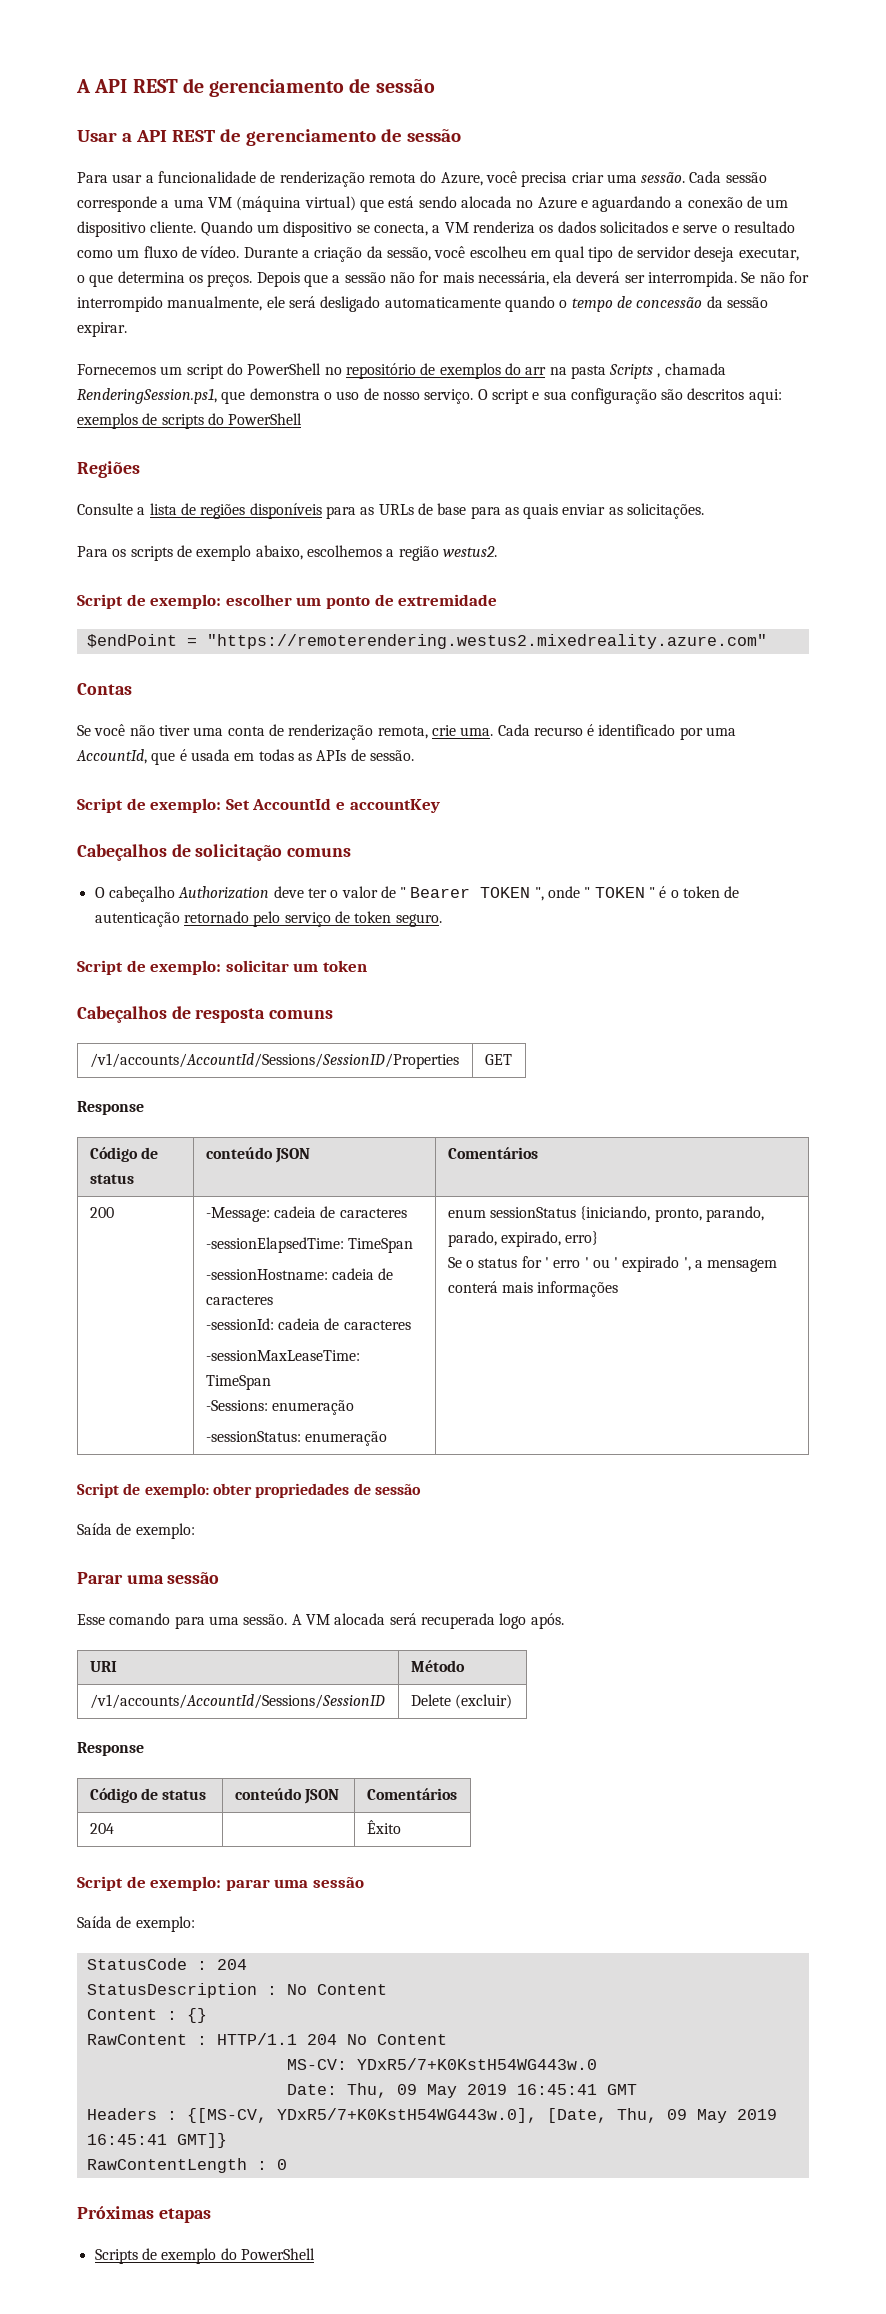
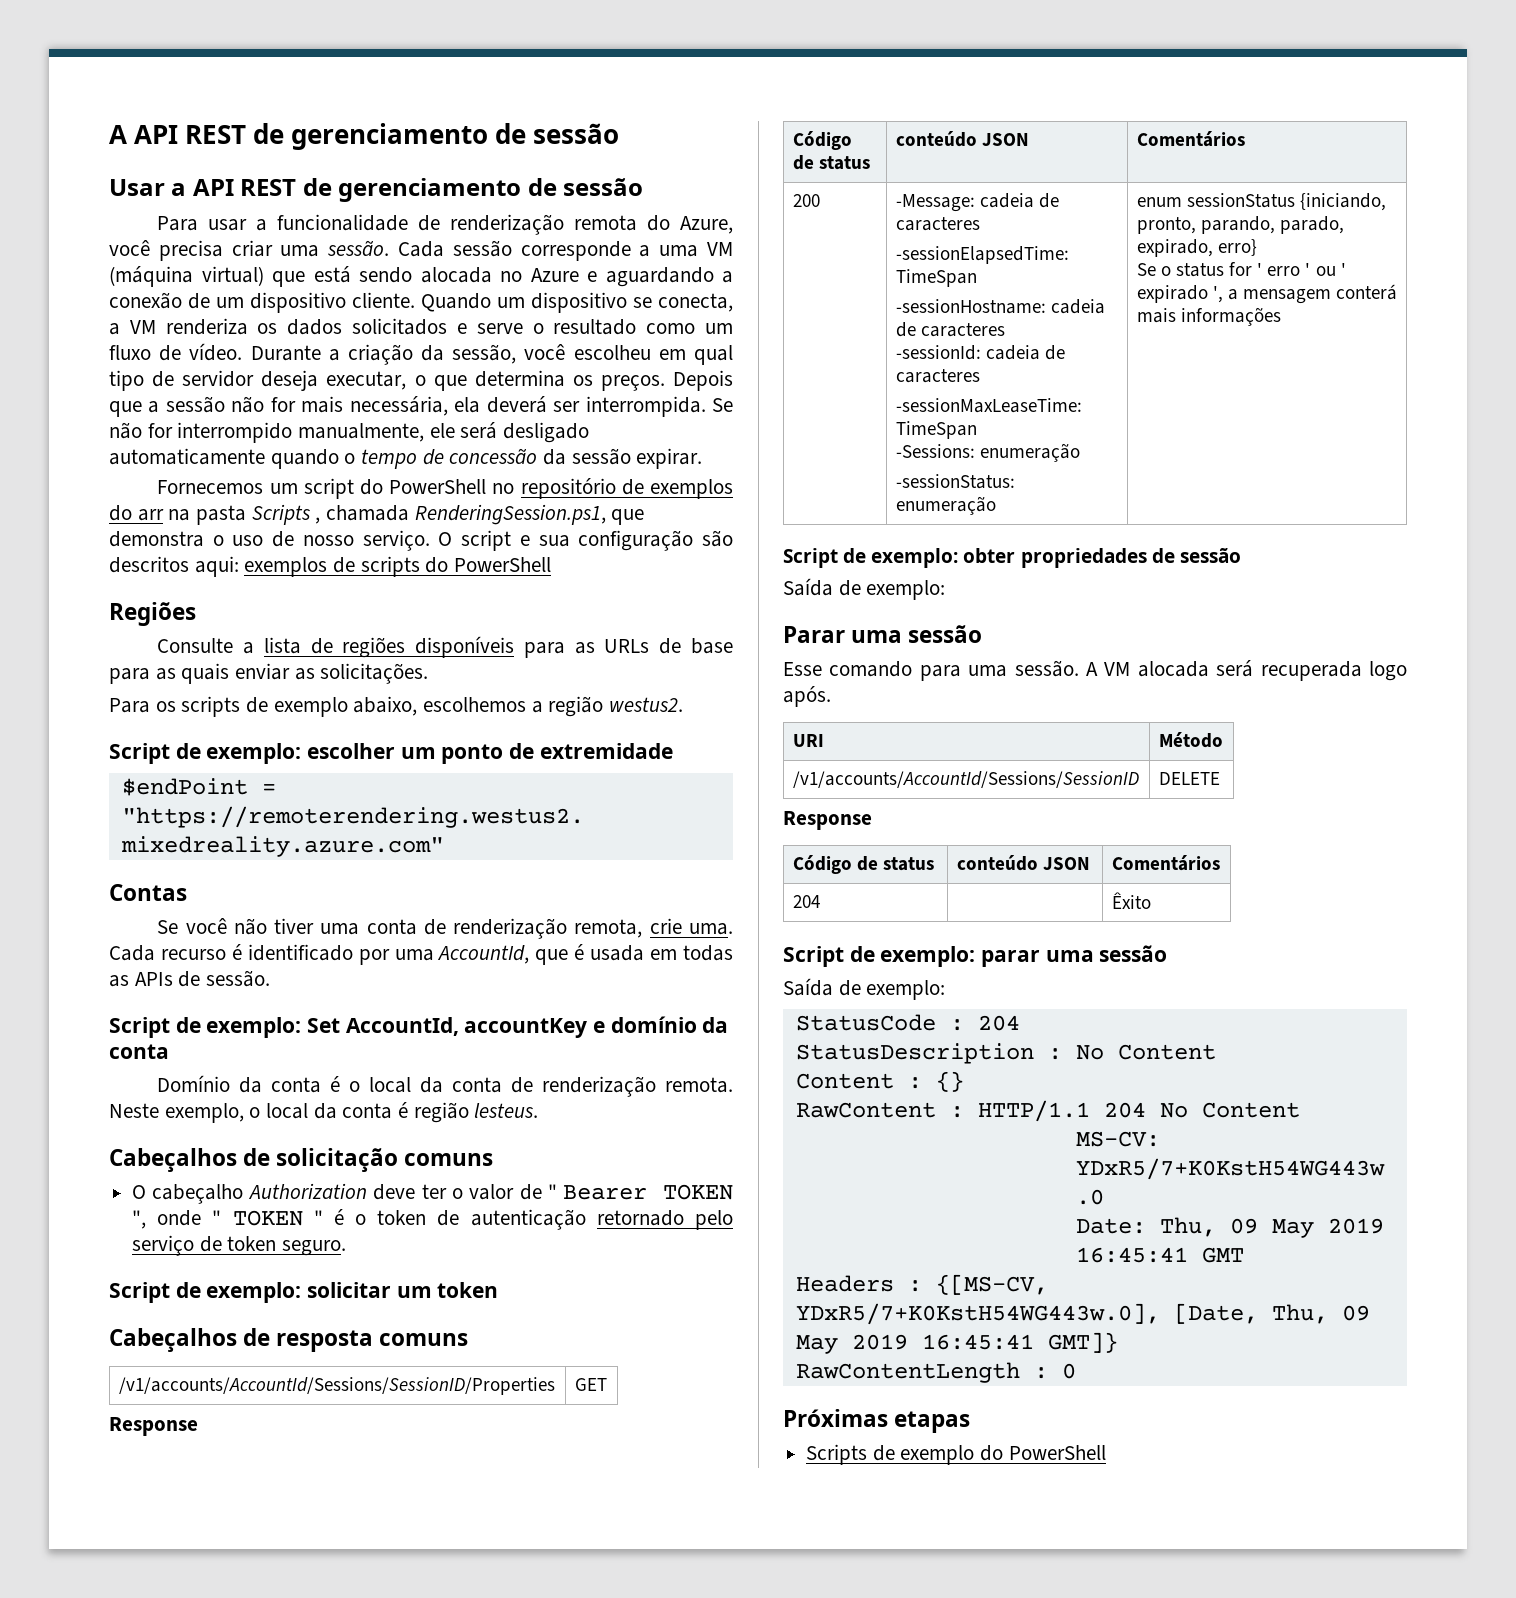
- Script de exemplo: Set AccountId e accountKey
+ Script de exemplo: Set AccountId, accountKey e domínio da conta
+ Domínio da conta é o local da conta de renderização remota. Neste exemplo, o local da conta é região lesteus.
- /v1/accounts/AccountId/Sessions/SessionID | Delete (excluir)
+ /v1/accounts/AccountId/Sessions/SessionID | DELETE

